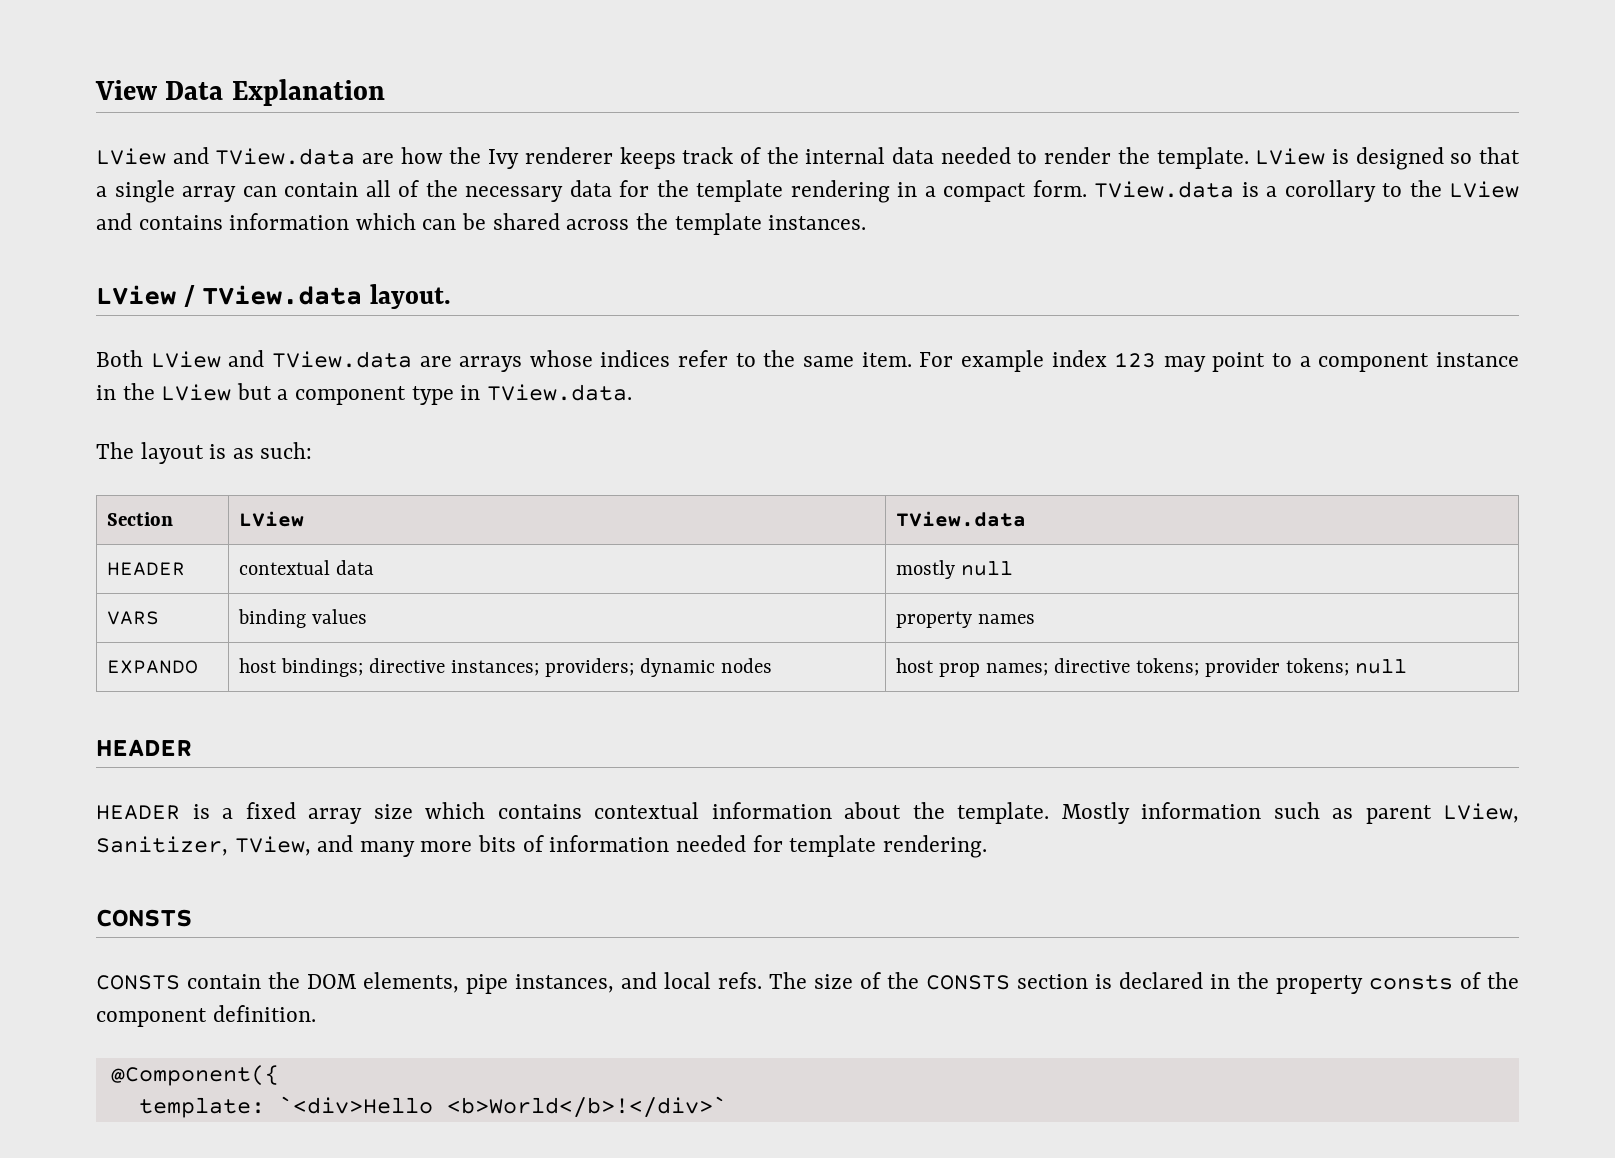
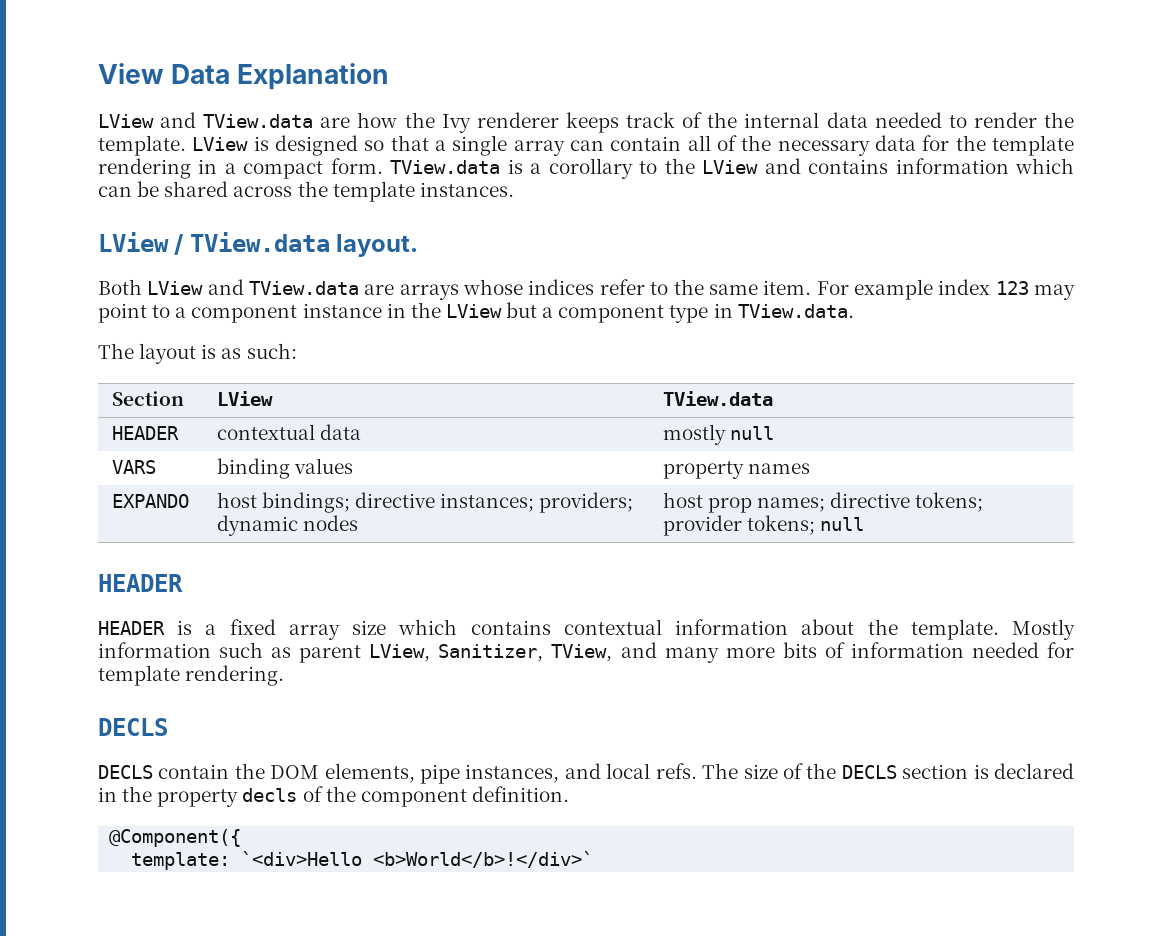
  Mostly information such as parent LView, Sanitizer, TView, and many more bits of information needed for template rendering.
- CONSTS
- CONSTS contain the DOM elements, pipe instances, and local refs.
+ DECLS
+ DECLS contain the DOM elements, pipe instances, and local refs.
- The size of the CONSTS section is declared in the property consts of the component definition.
+ The size of the DECLS section is declared in the property decls of the component definition.

